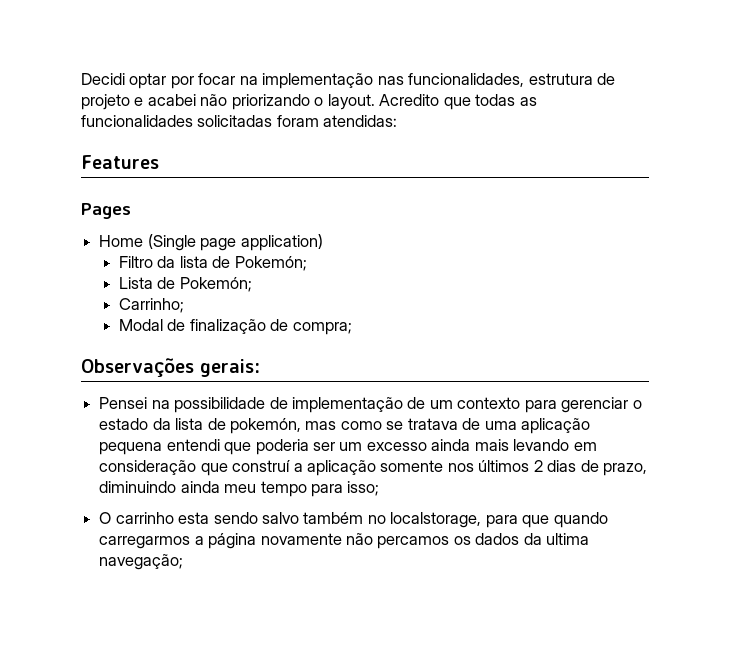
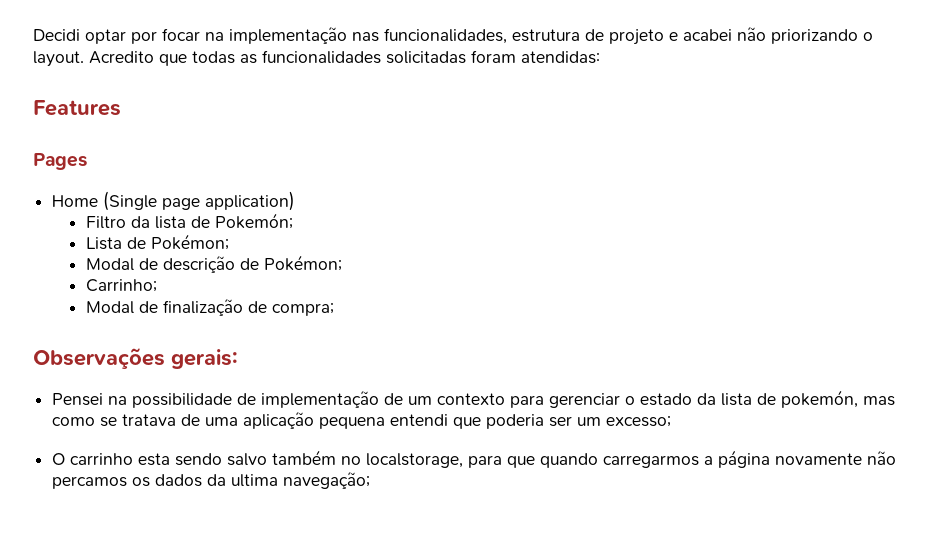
- Lista de Pokemón;
+ Lista de Pokémon;
+ Modal de descrição de Pokémon;
- Pensei na possibilidade de implementação de um contexto para gerenciar o estado da lista de pokemón, mas como se tratava de uma aplicação pequena entendi que poderia ser um excesso ainda mais levando em consideração que construí a aplicação somente nos últimos 2 dias de prazo, diminuindo ainda meu tempo para isso;
+ Pensei na possibilidade de implementação de um contexto para gerenciar o estado da lista de pokemón, mas como se tratava de uma aplicação pequena entendi que poderia ser um excesso;

